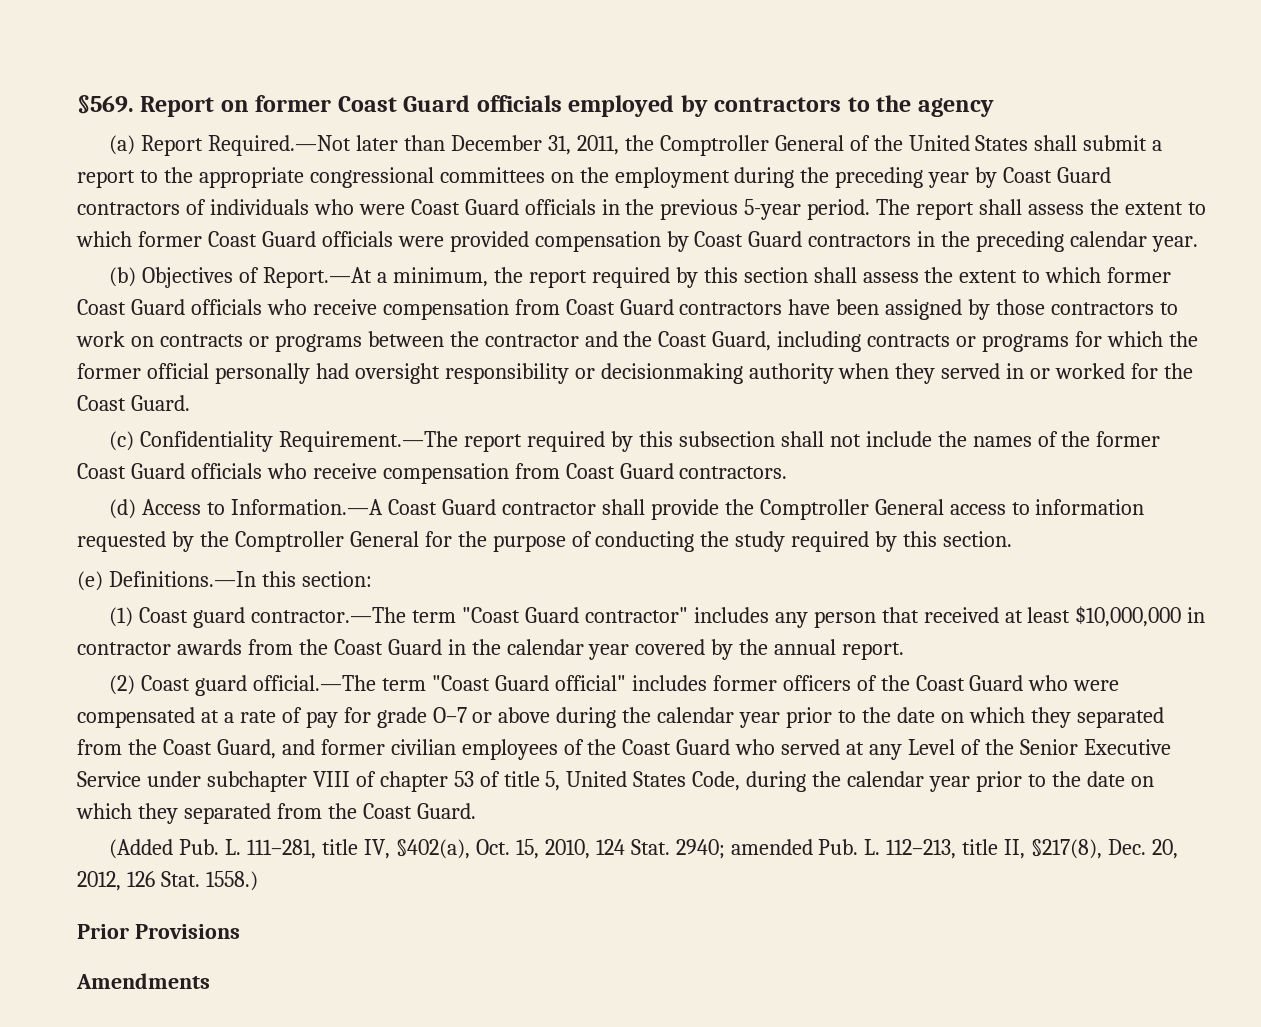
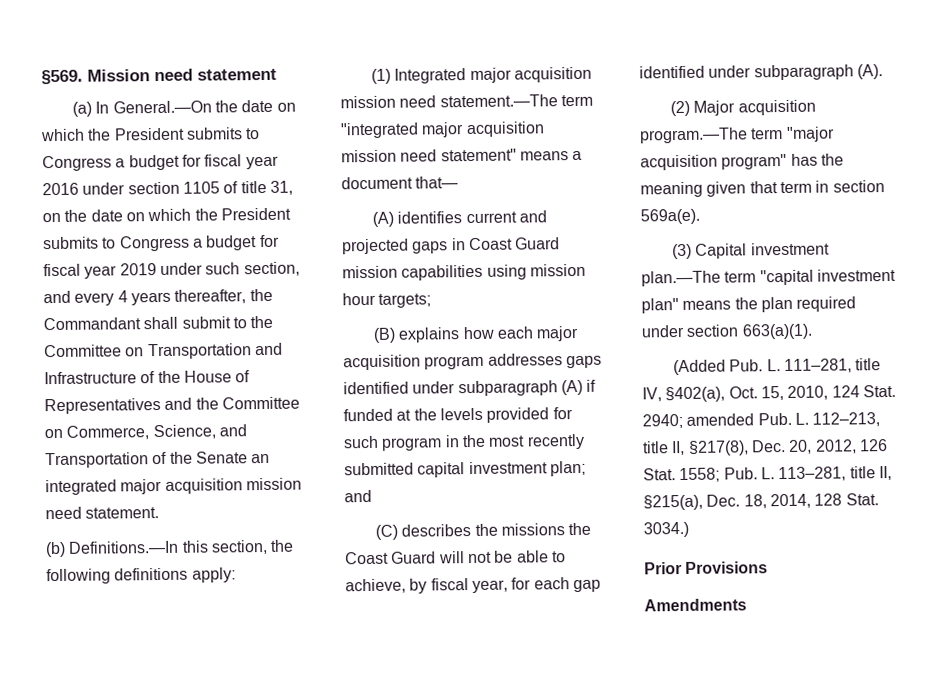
- Report on former Coast Guard officials employed by contractors to the agency
- (a) Report Required.—Not later than December 31, 2011, the Comptroller General of the United States shall submit a report to the appropriate congressional committees on the employment during the preceding year by Coast Guard contractors of individuals who were Coast Guard officials in the previous 5-year period. The report shall assess the extent to which former Coast Guard officials were provided compensation by Coast Guard contractors in the preceding calendar year.
- (b) Objectives of Report.—At a minimum, the report required by this section shall assess the extent to which former Coast Guard officials who receive compensation from Coast Guard contractors have been assigned by those contractors to work on contracts or programs between the contractor and the Coast Guard, including contracts or programs for which the former official personally had oversight responsibility or decisionmaking authority when they served in or worked for the Coast Guard.
- (c) Confidentiality Requirement.—The report required by this subsection shall not include the names of the former Coast Guard officials who receive compensation from Coast Guard contractors.
- (d) Access to Information.—A Coast Guard contractor shall provide the Comptroller General access to information requested by the Comptroller General for the purpose of conducting the study required by this section.
- (e) Definitions.—In this section:
- (1) Coast guard contractor.—The term "Coast Guard contractor" includes any person that received at least $10,000,000 in contractor awards from the Coast Guard in the calendar year covered by the annual report.
- (2) Coast guard official.—The term "Coast Guard official" includes former officers of the Coast Guard who were compensated at a rate of pay for grade O–7 or above during the calendar year prior to the date on which they separated from the Coast Guard, and former civilian employees of the Coast Guard who served at any Level of the Senior Executive Service under subchapter VIII of chapter 53 of title 5, United States Code, during the calendar year prior to the date on which they separated from the Coast Guard.
+ Mission need statement
+ (a) In General.—On the date on which the President submits to Congress a budget for fiscal year 2016 under section 1105 of title 31, on the date on which the President submits to Congress a budget for fiscal year 2019 under such section, and every 4 years thereafter, the Commandant shall submit to the Committee on Transportation and Infrastructure of the House of Representatives and the Committee on Commerce, Science, and Transportation of the Senate an integrated major acquisition mission need statement.
+ (b) Definitions.—In this section, the following definitions apply:
+ (1) Integrated major acquisition mission need statement.—The term "integrated major acquisition mission need statement" means a document that—
+ (A) identifies current and projected gaps in Coast Guard mission capabilities using mission hour targets;
+ (B) explains how each major acquisition program addresses gaps identified under subparagraph (A) if funded at the levels provided for such program in the most recently submitted capital investment plan; and
+ (C) describes the missions the Coast Guard will not be able to achieve, by fiscal year, for each gap identified under subparagraph (A).
+ (2) Major acquisition program.—The term "major acquisition program" has the meaning given that term in section 569a(e).
+ (3) Capital investment plan.—The term "capital investment plan" means the plan required under section 663(a)(1).
- 1558.)
+ 1558; Pub. L. 113–281, title II, §215(a), Dec. 18, 2014, 128 Stat. 3034.)

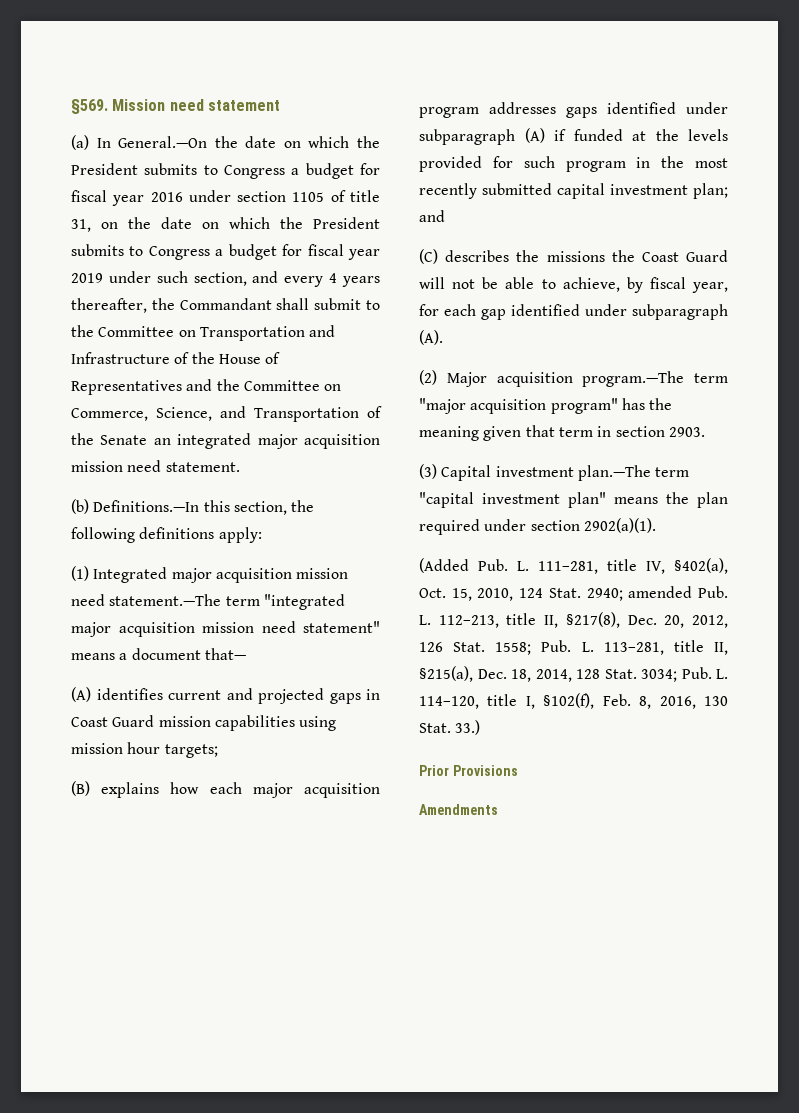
- (2) Major acquisition program.—The term "major acquisition program" has the meaning given that term in section 569a(e).
+ (2) Major acquisition program.—The term "major acquisition program" has the meaning given that term in section 2903.
- (3) Capital investment plan.—The term "capital investment plan" means the plan required under section 663(a)(1).
+ (3) Capital investment plan.—The term "capital investment plan" means the plan required under section 2902(a)(1).
- 3034.)
+ 3034; Pub. L. 114–120, title I, §102(f), Feb. 8, 2016, 130 Stat. 33.)

